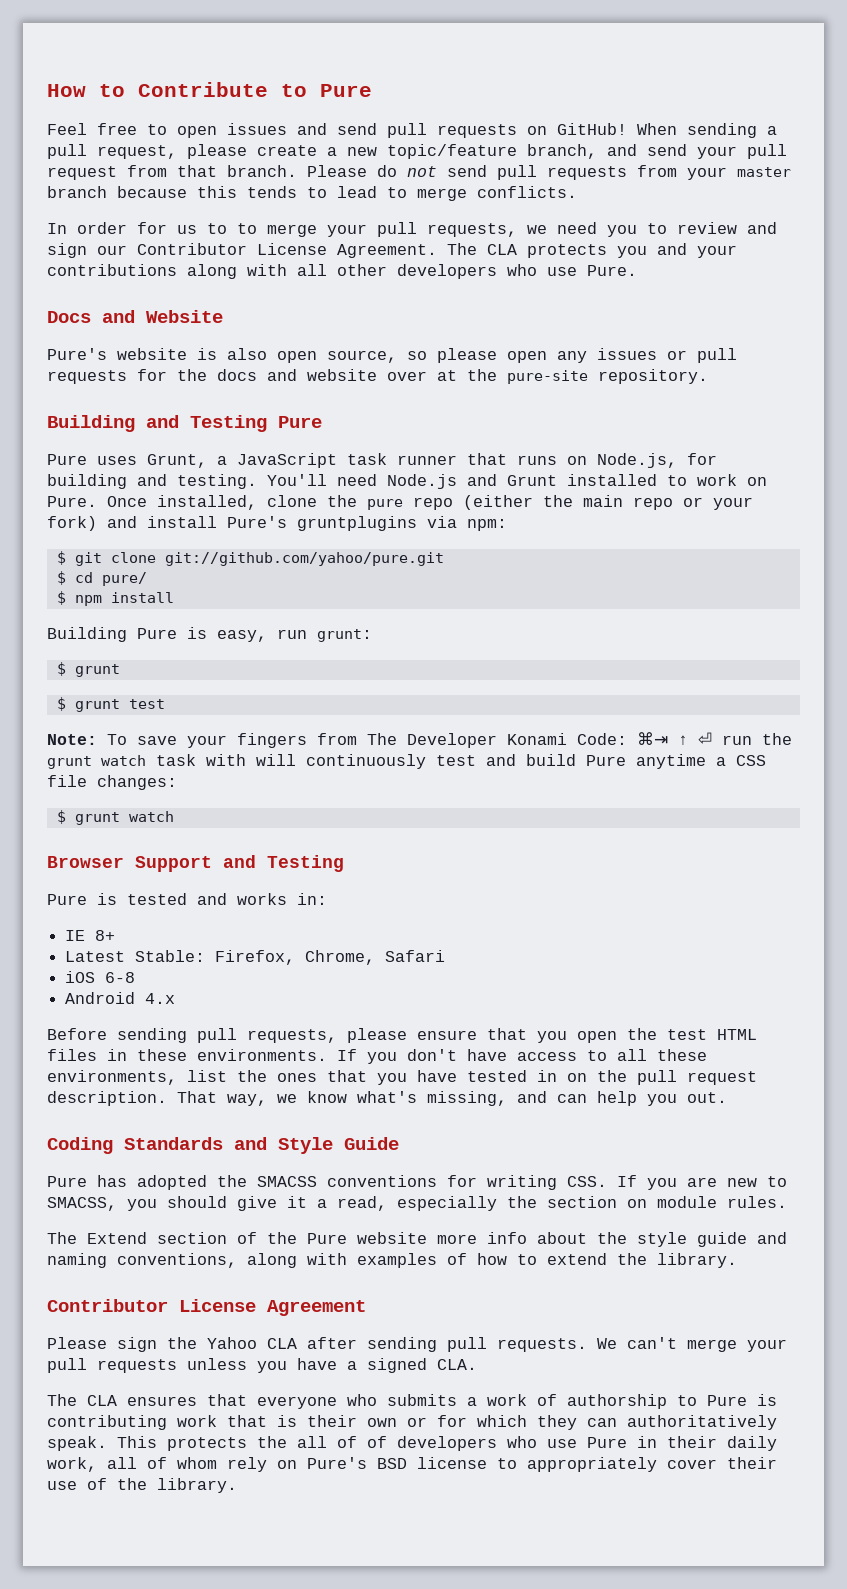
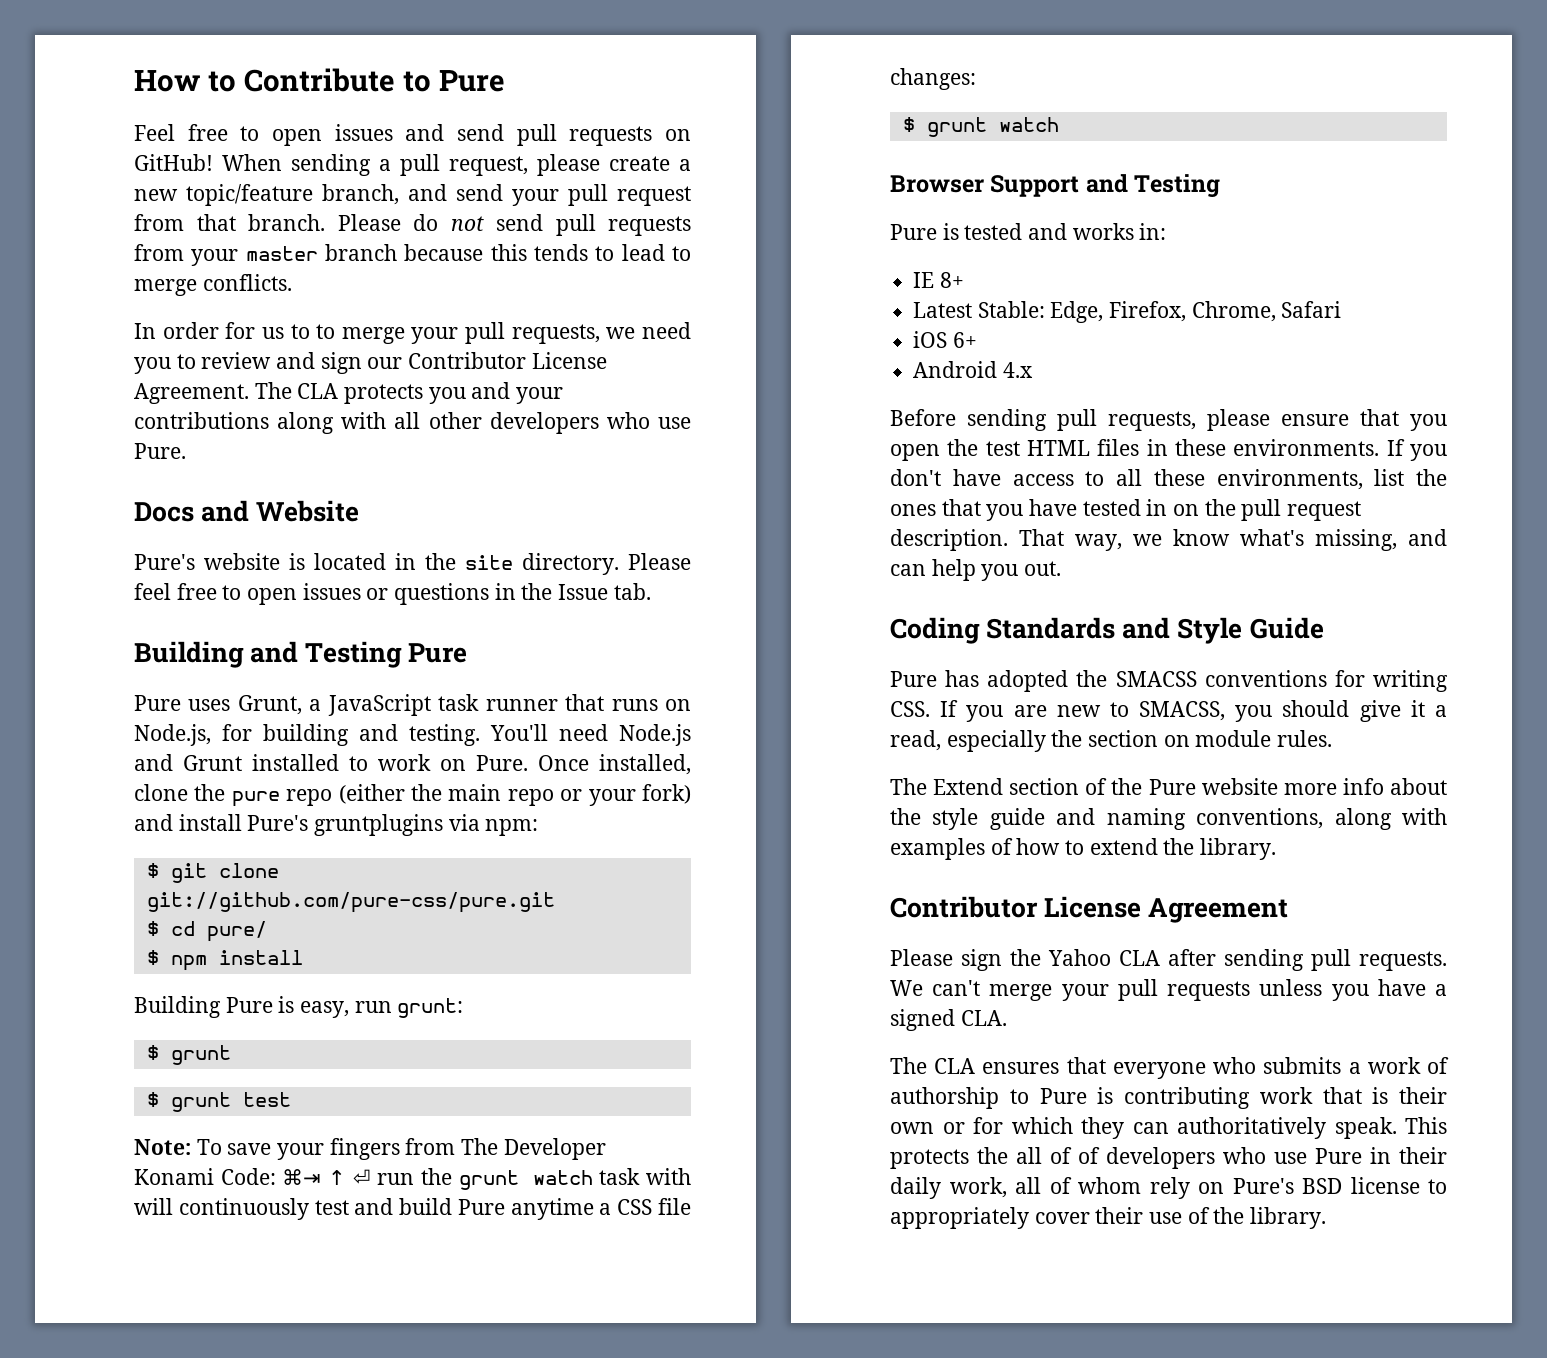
- Pure's website is also open source, so please open any issues or pull requests for the docs and website over at the pure-site repository.
+ Pure's website is located in the site directory. Please feel free to open issues or questions in the Issue tab.
- $ git clone git://github.com/yahoo/pure.git
+ $ git clone git://github.com/pure-css/pure.git
- Latest Stable: Firefox, Chrome, Safari
+ Latest Stable: Edge, Firefox, Chrome, Safari
- iOS 6-8
+ iOS 6+

